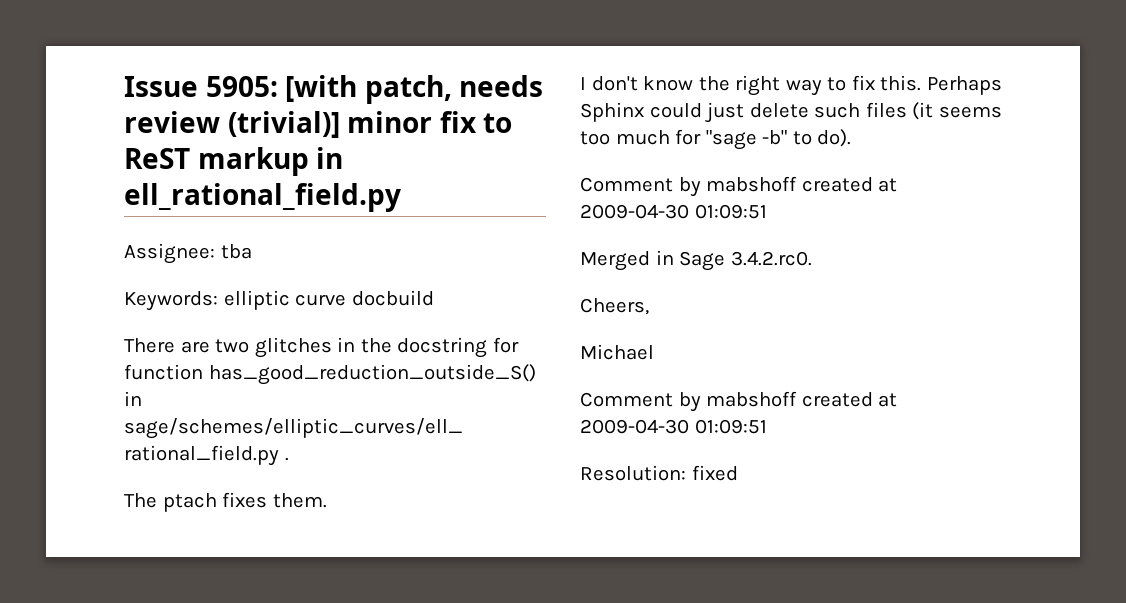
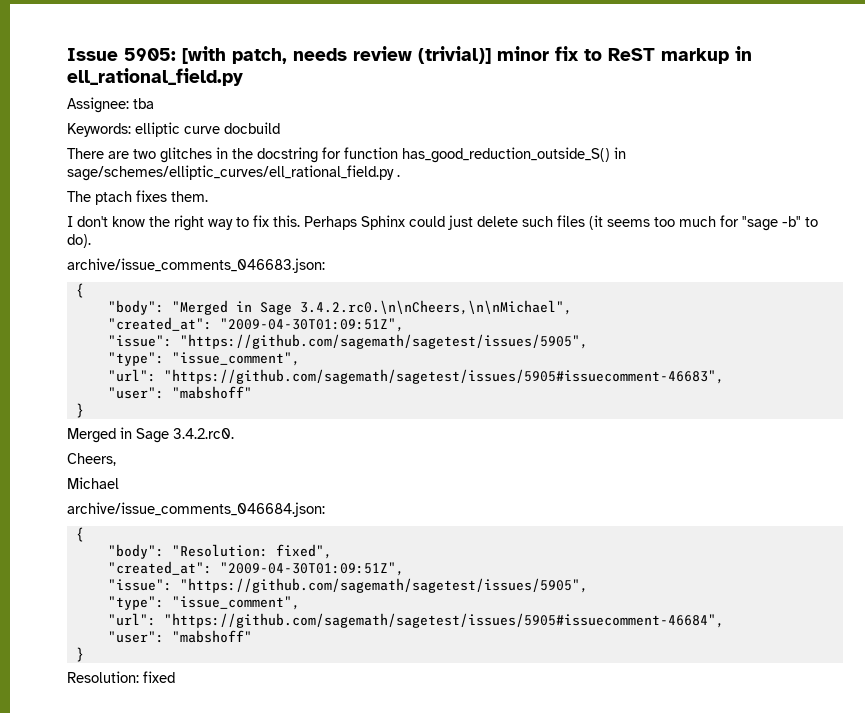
  Perhaps Sphinx could just delete such files (it seems too much for "sage -b" to do).
- Comment by mabshoff created at 2009-04-30 01:09:51
+ archive/issue_comments_046683.json:
+ {
+ "body": "Merged in Sage 3.4.2.rc0.\n\nCheers,\n\nMichael",
+ "created_at": "2009-04-30T01:09:51Z",
+ "issue": "https://github.com/sagemath/sagetest/issues/5905",
+ "type": "issue_comment",
+ "url": "https://github.com/sagemath/sagetest/issues/5905#issuecomment-46683",
+ "user": "mabshoff"
+ }
  Michael
- Comment by mabshoff created at 2009-04-30 01:09:51
+ archive/issue_comments_046684.json:
+ {
+ "body": "Resolution: fixed",
+ "created_at": "2009-04-30T01:09:51Z",
+ "issue": "https://github.com/sagemath/sagetest/issues/5905",
+ "type": "issue_comment",
+ "url": "https://github.com/sagemath/sagetest/issues/5905#issuecomment-46684",
+ "user": "mabshoff"
+ }

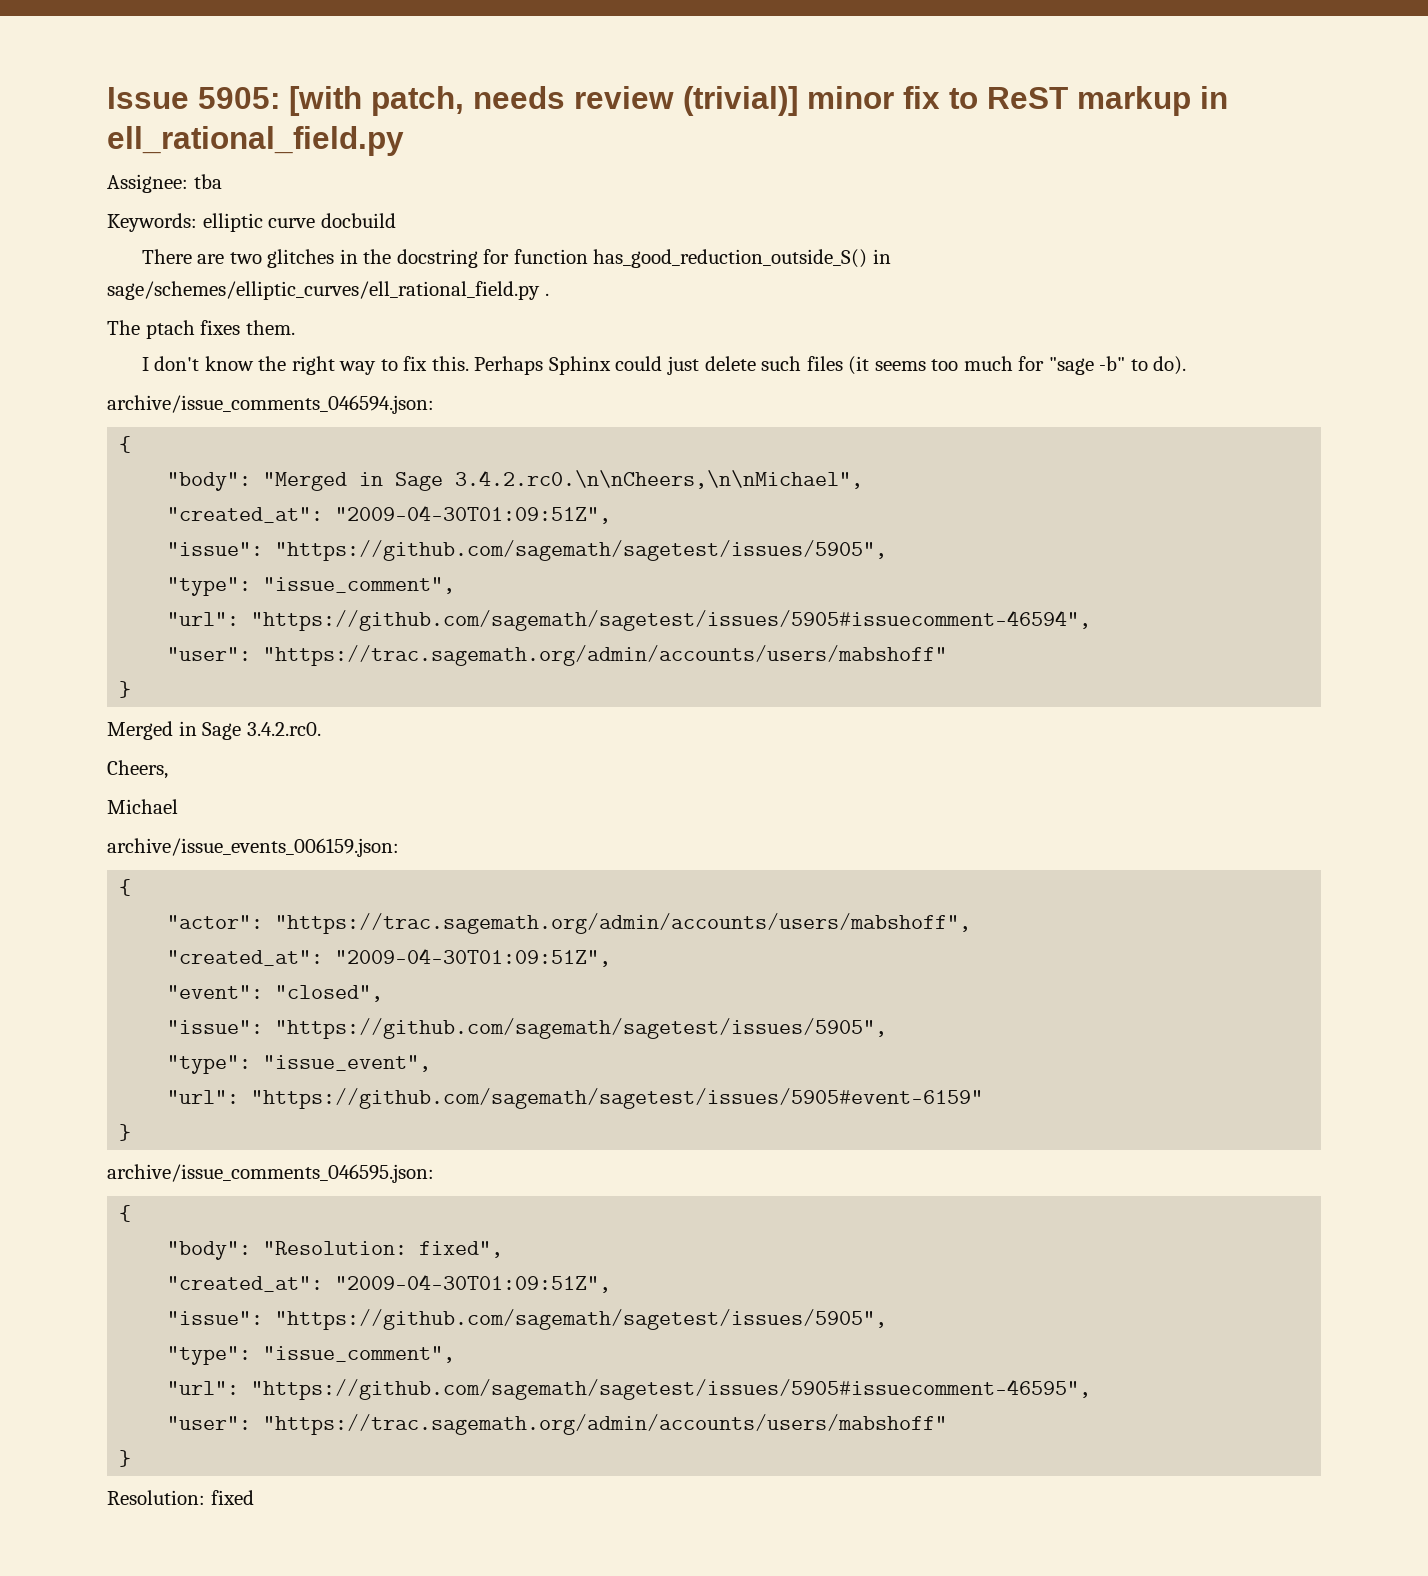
- archive/issue_comments_046683.json:
+ archive/issue_comments_046594.json:
- "url": "https://github.com/sagemath/sagetest/issues/5905#issuecomment-46683",
- "user": "mabshoff"
+ "url": "https://github.com/sagemath/sagetest/issues/5905#issuecomment-46594",
+ "user": "https://trac.sagemath.org/admin/accounts/users/mabshoff"
- archive/issue_comments_046684.json:
+ archive/issue_events_006159.json:
+ {
+ "actor": "https://trac.sagemath.org/admin/accounts/users/mabshoff",
+ "created_at": "2009-04-30T01:09:51Z",
+ "event": "closed",
+ "issue": "https://github.com/sagemath/sagetest/issues/5905",
+ "type": "issue_event",
+ "url": "https://github.com/sagemath/sagetest/issues/5905#event-6159"
+ }
+ archive/issue_comments_046595.json:
- "url": "https://github.com/sagemath/sagetest/issues/5905#issuecomment-46684",
- "user": "mabshoff"
+ "url": "https://github.com/sagemath/sagetest/issues/5905#issuecomment-46595",
+ "user": "https://trac.sagemath.org/admin/accounts/users/mabshoff"

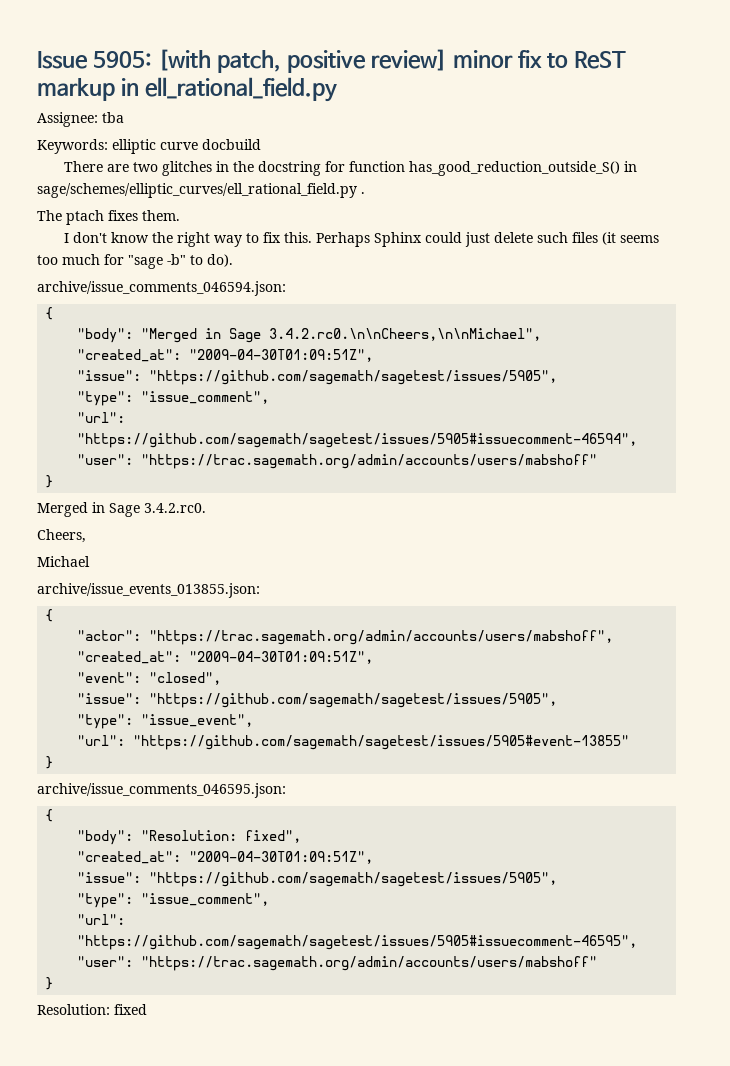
- Issue 5905: [with patch, needs review (trivial)] minor fix to ReST markup in ell_rational_field.py
+ Issue 5905: [with patch, positive review] minor fix to ReST markup in ell_rational_field.py
- archive/issue_events_006159.json:
+ archive/issue_events_013855.json:
- "url": "https://github.com/sagemath/sagetest/issues/5905#event-6159"
+ "url": "https://github.com/sagemath/sagetest/issues/5905#event-13855"

